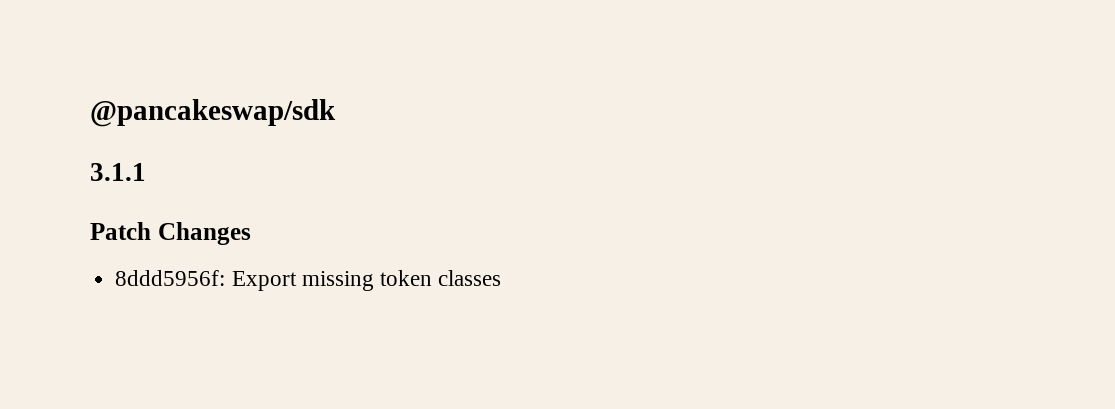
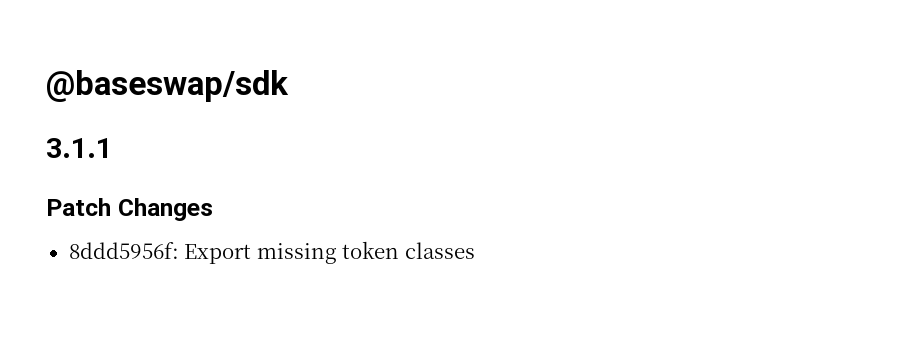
- @pancakeswap/sdk
+ @baseswap/sdk

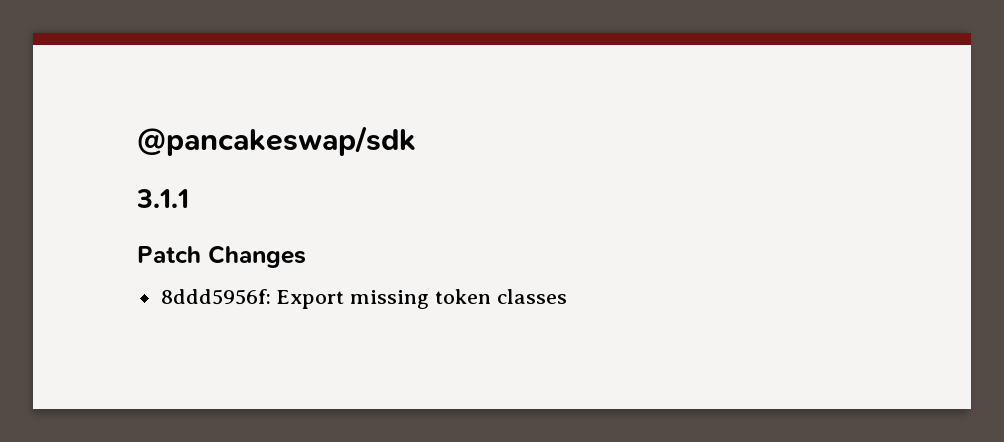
- @baseswap/sdk
+ @pancakeswap/sdk

